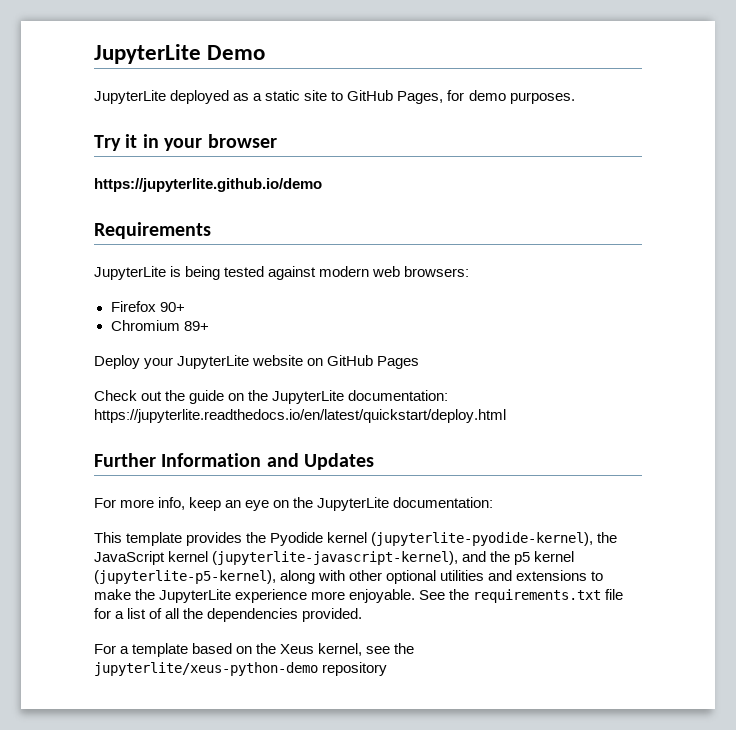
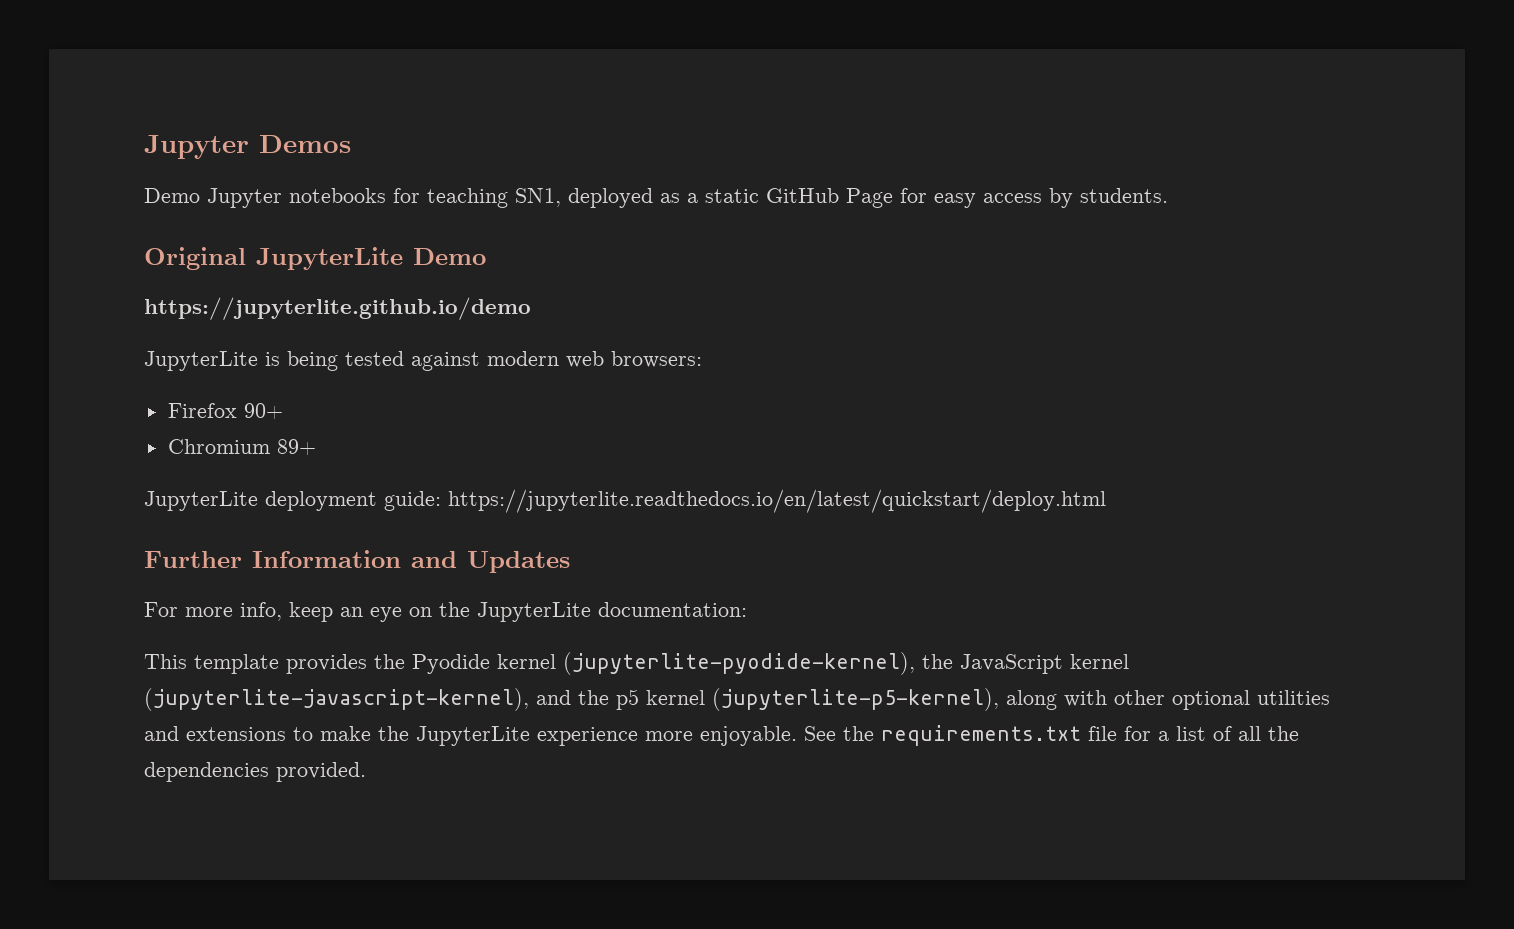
- JupyterLite Demo
- JupyterLite deployed as a static site to GitHub Pages, for demo purposes.
- Try it in your browser
+ Jupyter Demos
+ Demo Jupyter notebooks for teaching SN1, deployed as a static GitHub Page for easy access by students.
+ Original JupyterLite Demo
- Requirements
- Deploy your JupyterLite website on GitHub Pages
- Check out the guide on the JupyterLite documentation: https://jupyterlite.readthedocs.io/en/latest/quickstart/deploy.html
+ JupyterLite deployment guide: https://jupyterlite.readthedocs.io/en/latest/quickstart/deploy.html
- For a template based on the Xeus kernel, see the jupyterlite/xeus-python-demo repository

